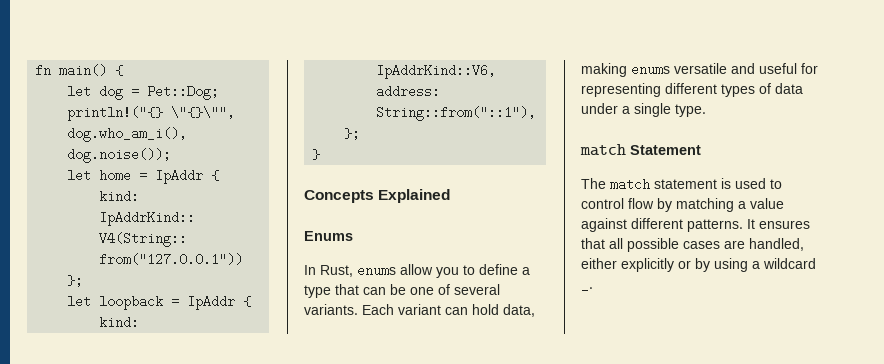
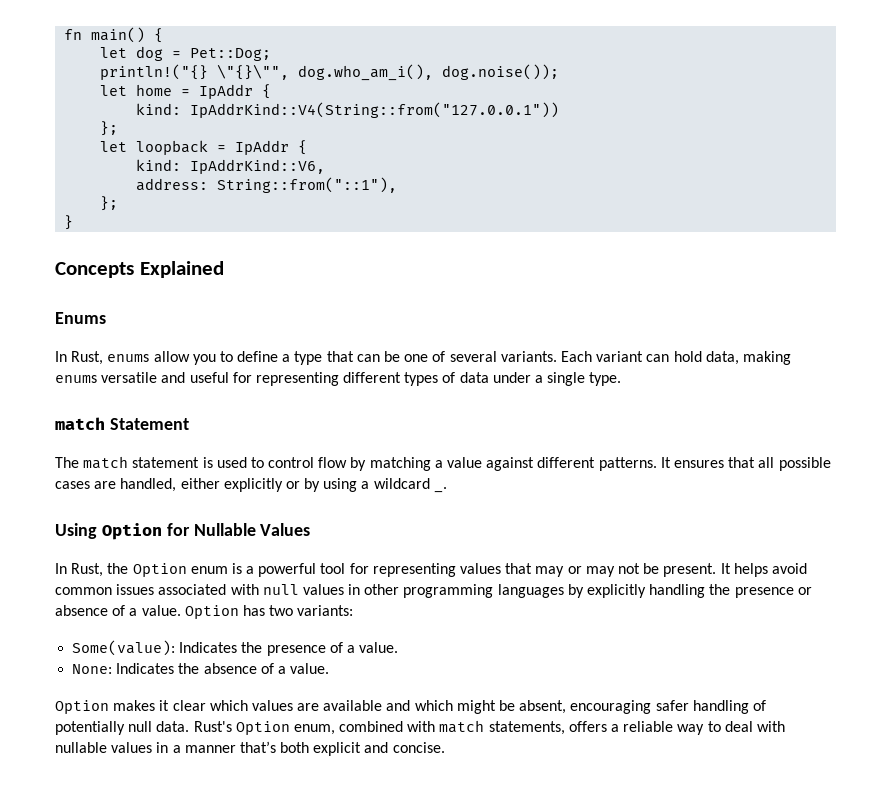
+ Using Option for Nullable Values
+ In Rust, the Option enum is a powerful tool for representing values that may or may not be present. It helps avoid common issues associated with null values in other programming languages by explicitly handling the presence or absence of a value. Option has two variants:
+ Some(value): Indicates the presence of a value.
+ None: Indicates the absence of a value.
+ Option makes it clear which values are available and which might be absent, encouraging safer handling of potentially null data. Rust's Option enum, combined with match statements, offers a reliable way to deal with nullable values in a manner that’s both explicit and concise.

